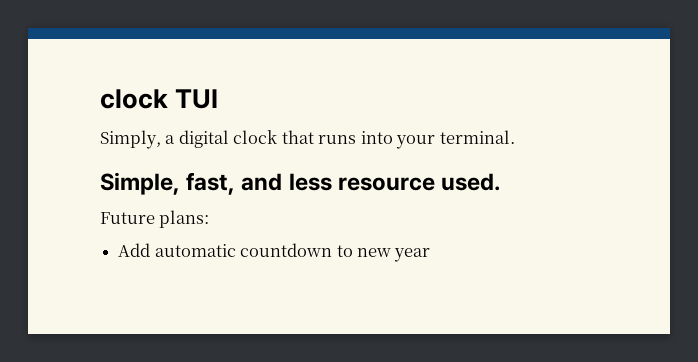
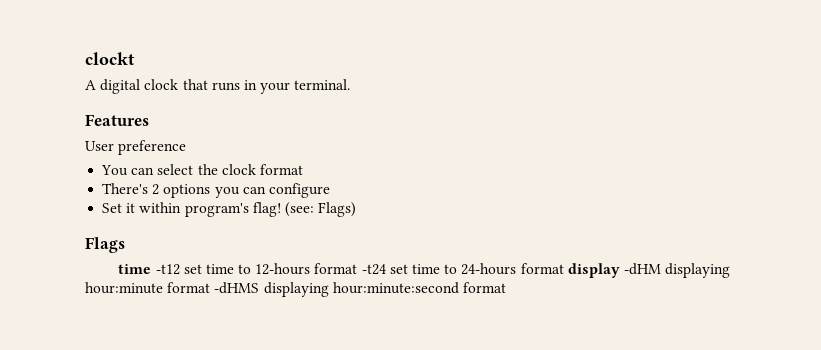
- clock TUI
- Simply, a digital clock that runs into your terminal.
+ clockt
+ A digital clock that runs in your terminal.
- Simple, fast, and less resource used.
- Future plans:
- Add automatic countdown to new year
+ Features
+ User preference
+ You can select the clock format
+ There's 2 options you can configure
+ Set it within program's flag! (see: Flags)
+ Flags
+ time -t12 set time to 12-hours format -t24 set time to 24-hours format display -dHM displaying hour:minute format -dHMS displaying hour:minute:second format

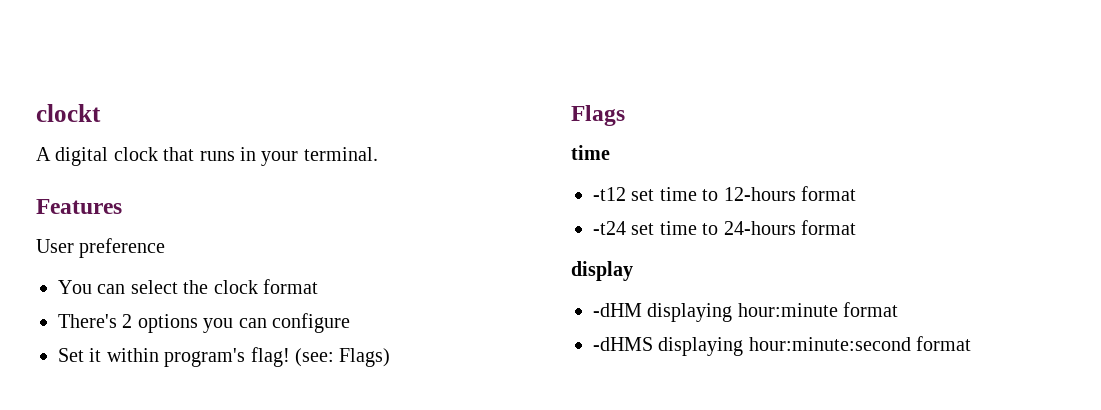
  Flags
- time -t12 set time to 12-hours format -t24 set time to 24-hours format display -dHM displaying hour:minute format -dHMS displaying hour:minute:second format
+ time
+ -t12 set time to 12-hours format
+ -t24 set time to 24-hours format
+ display
+ -dHM displaying hour:minute format
+ -dHMS displaying hour:minute:second format

